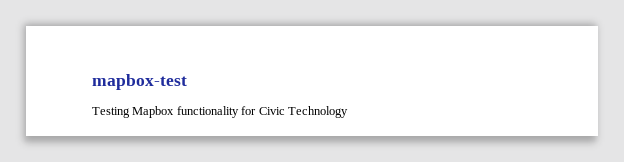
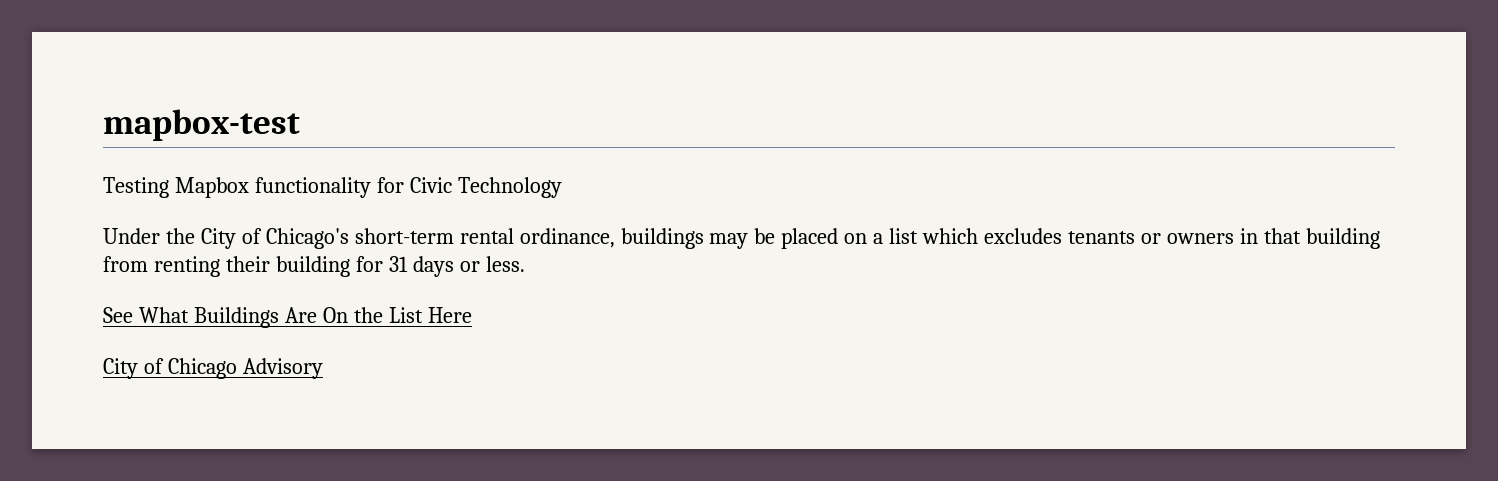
+ Under the City of Chicago's short-term rental ordinance, buildings may be placed on a list which excludes tenants or owners in that building from renting their building for 31 days or less.
+ See What Buildings Are On the List Here
+ City of Chicago Advisory

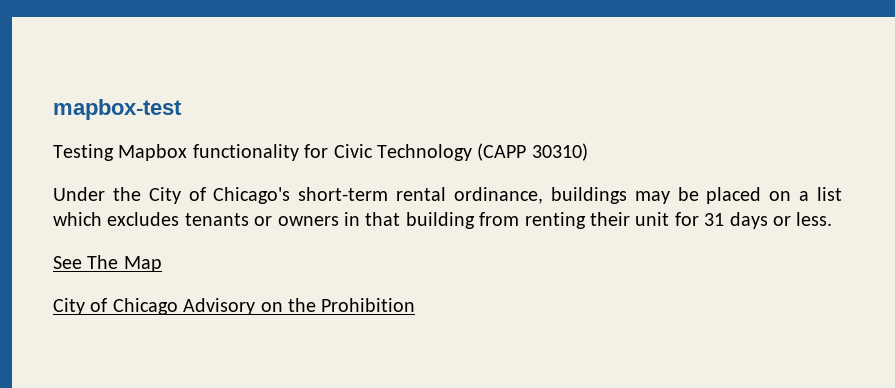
- Testing Mapbox functionality for Civic Technology
+ Testing Mapbox functionality for Civic Technology (CAPP 30310)
- Under the City of Chicago's short-term rental ordinance, buildings may be placed on a list which excludes tenants or owners in that building from renting their building for 31 days or less.
+ Under the City of Chicago's short-term rental ordinance, buildings may be placed on a list which excludes tenants or owners in that building from renting their unit for 31 days or less.
- See What Buildings Are On the List Here
+ See The Map
- City of Chicago Advisory
+ City of Chicago Advisory on the Prohibition

